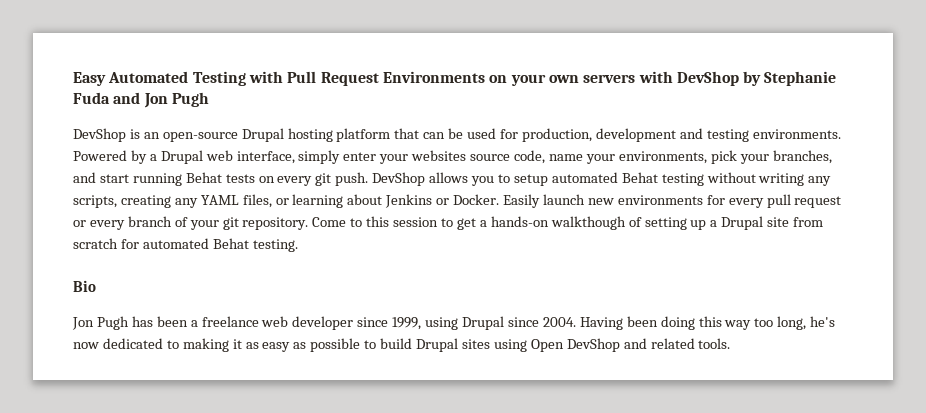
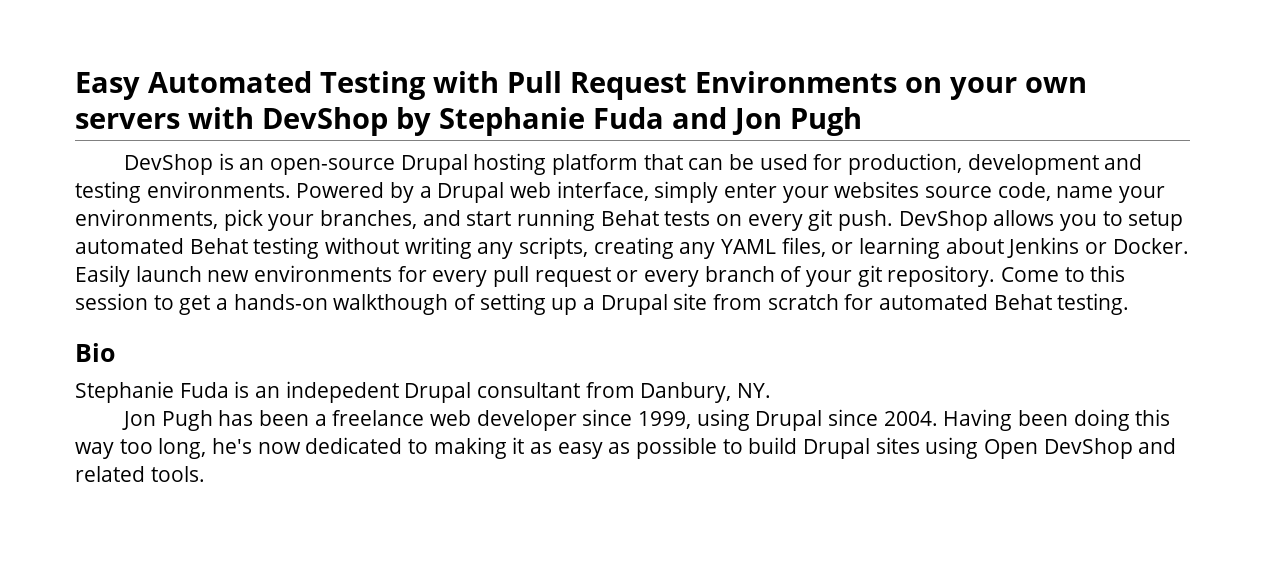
+ Stephanie Fuda is an indepedent Drupal consultant from Danbury, NY.

